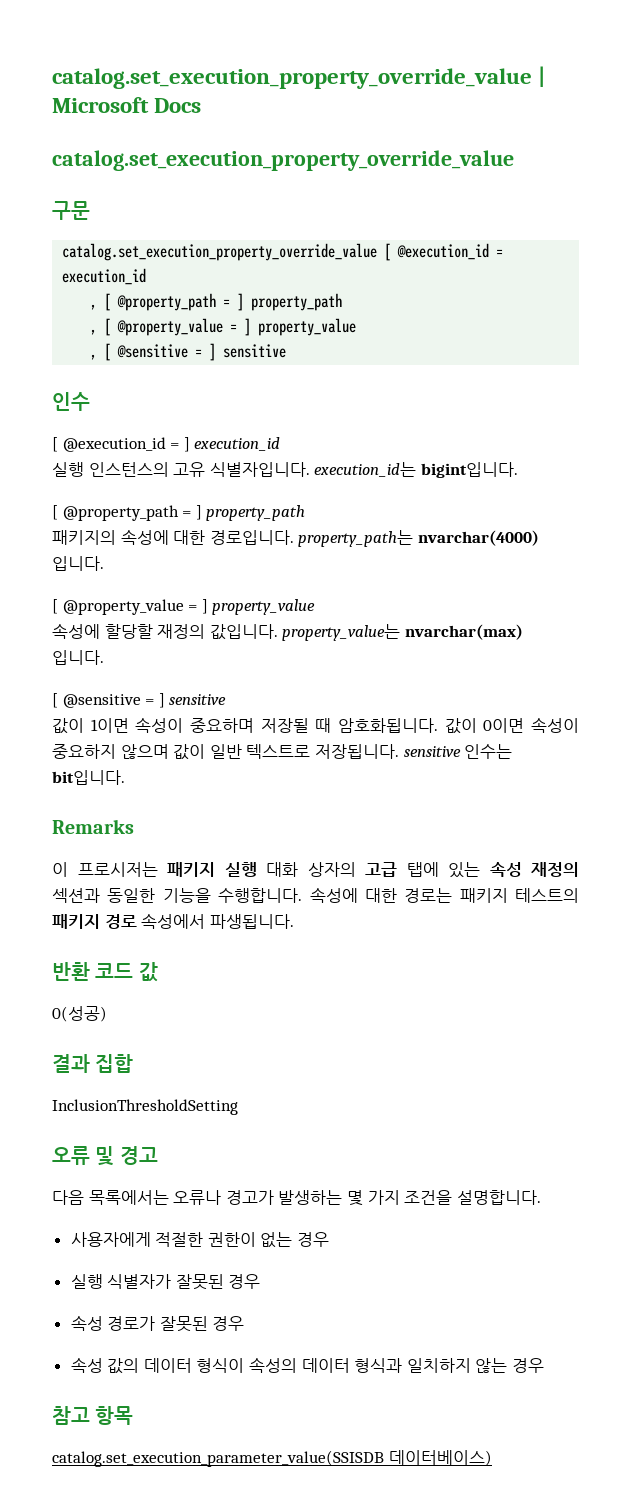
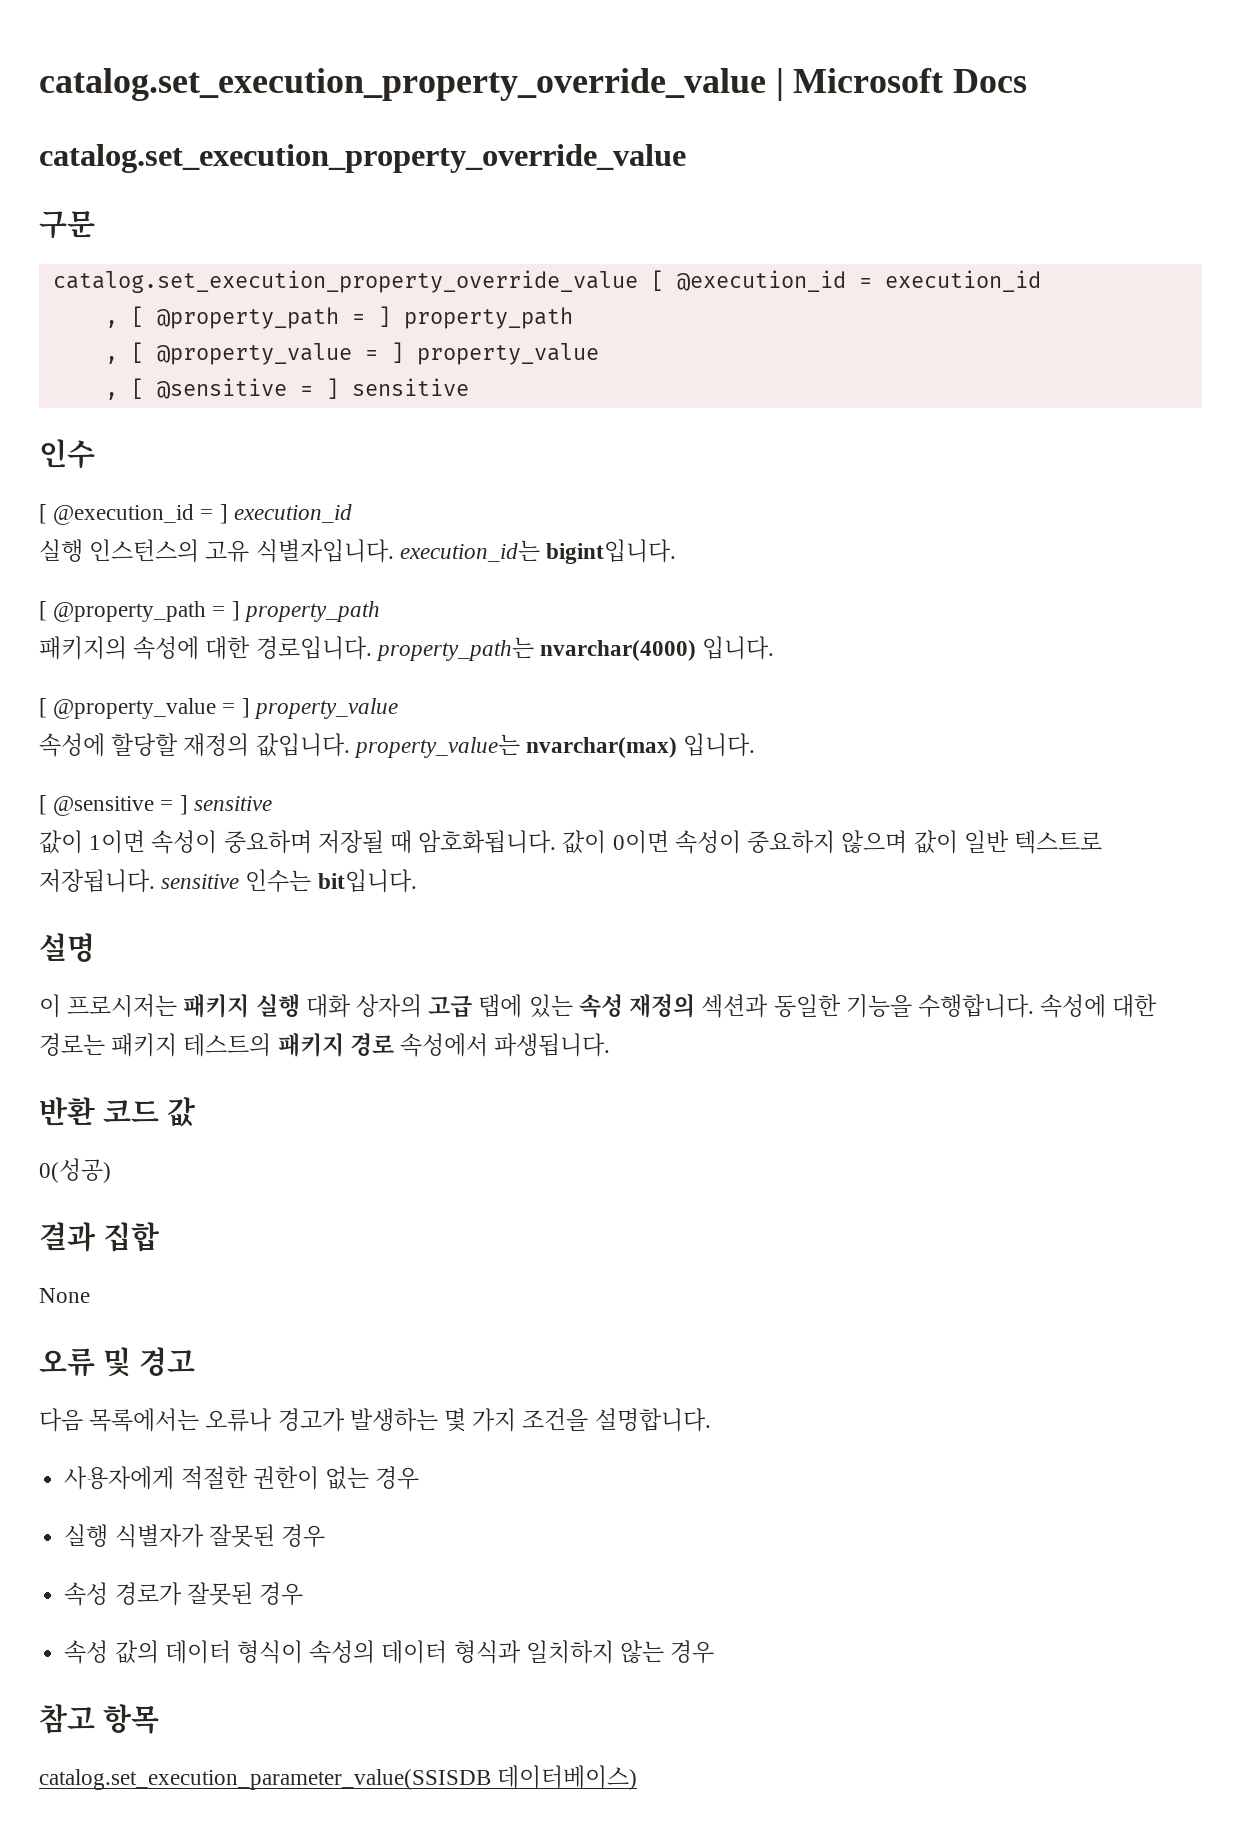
- Remarks
+ 설명
- InclusionThresholdSetting
+ None

